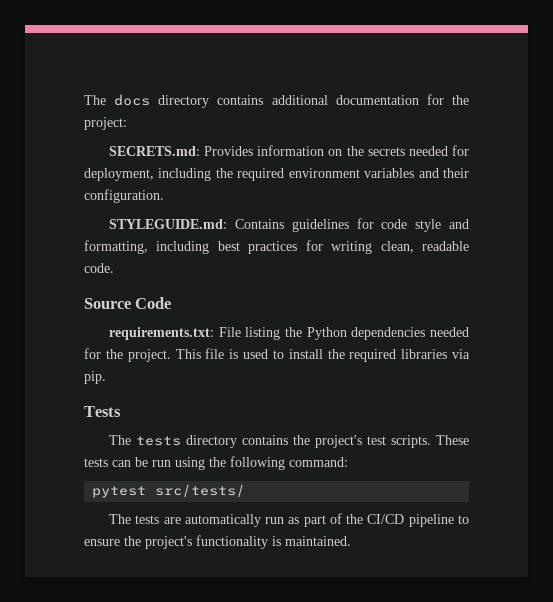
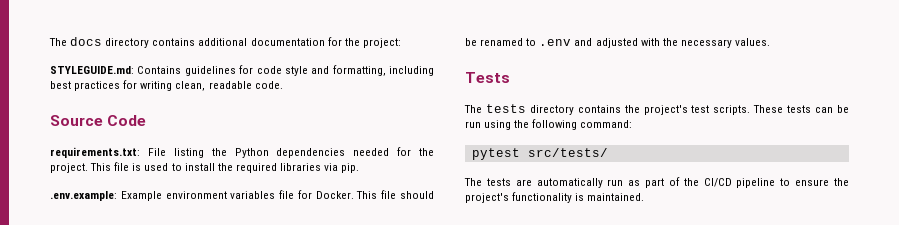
- SECRETS.md: Provides information on the secrets needed for deployment, including the required environment variables and their configuration.
+ .env.example: Example environment variables file for Docker. This file should be renamed to .env and adjusted with the necessary values.

